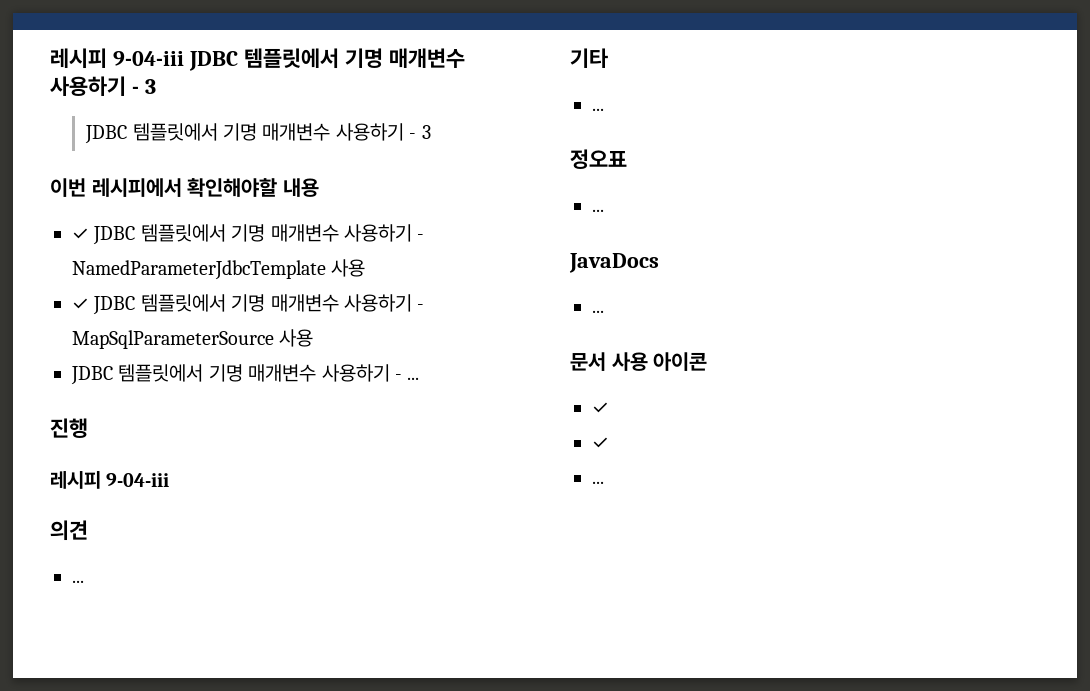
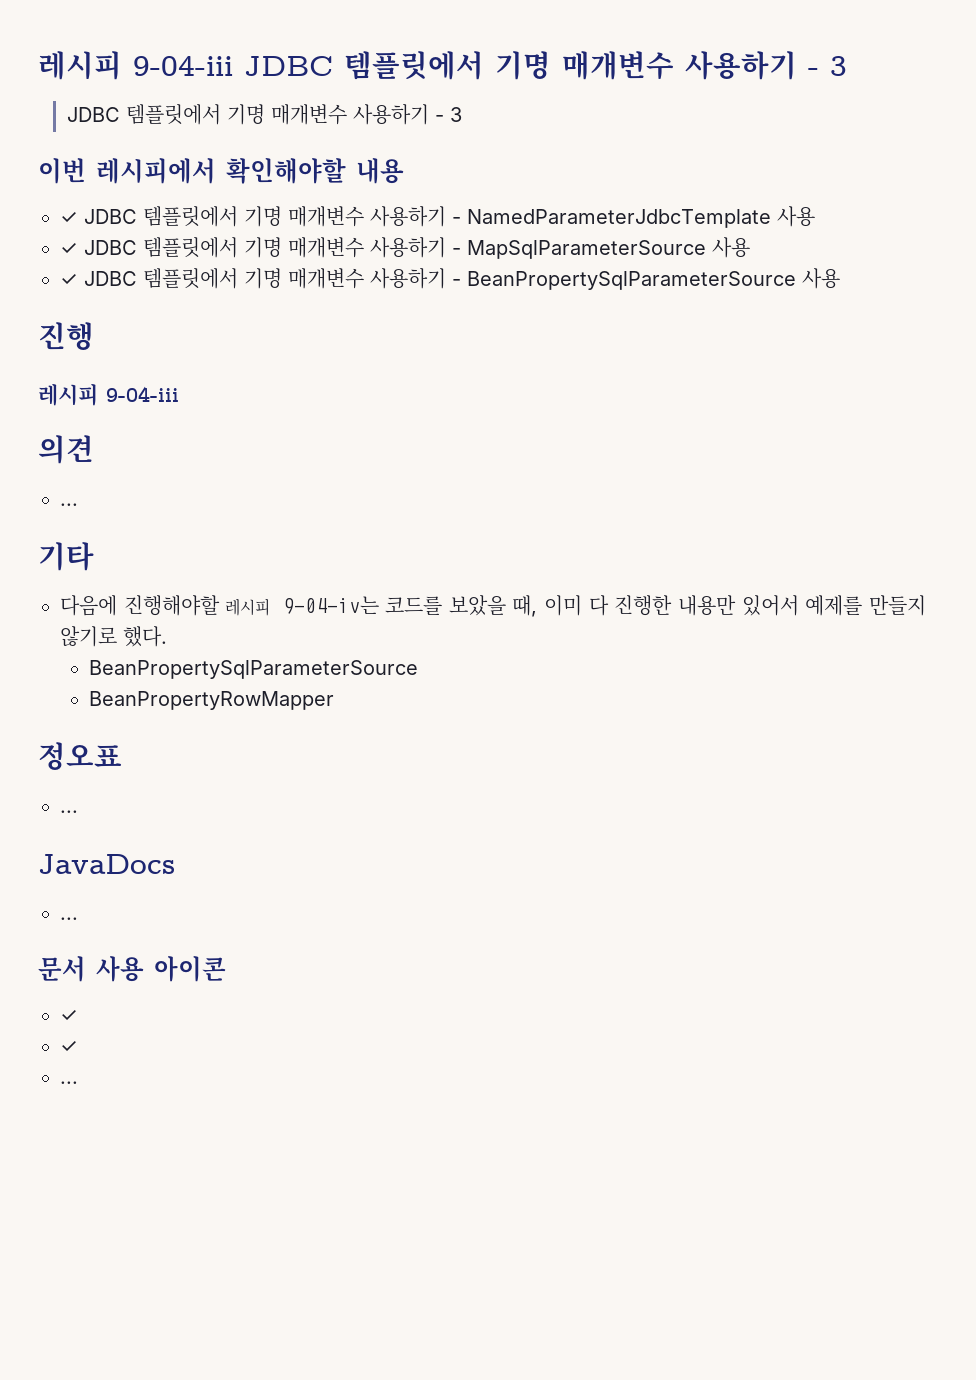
- JDBC 템플릿에서 기명 매개변수 사용하기 - ...
+ ✓ JDBC 템플릿에서 기명 매개변수 사용하기 - BeanPropertySqlParameterSource 사용
  기타
- ...
+ 다음에 진행해야할 레시피 9-04-iv는 코드를 보았을 때, 이미 다 진행한 내용만 있어서 예제를 만들지 않기로 했다.
+ BeanPropertySqlParameterSource
+ BeanPropertyRowMapper

